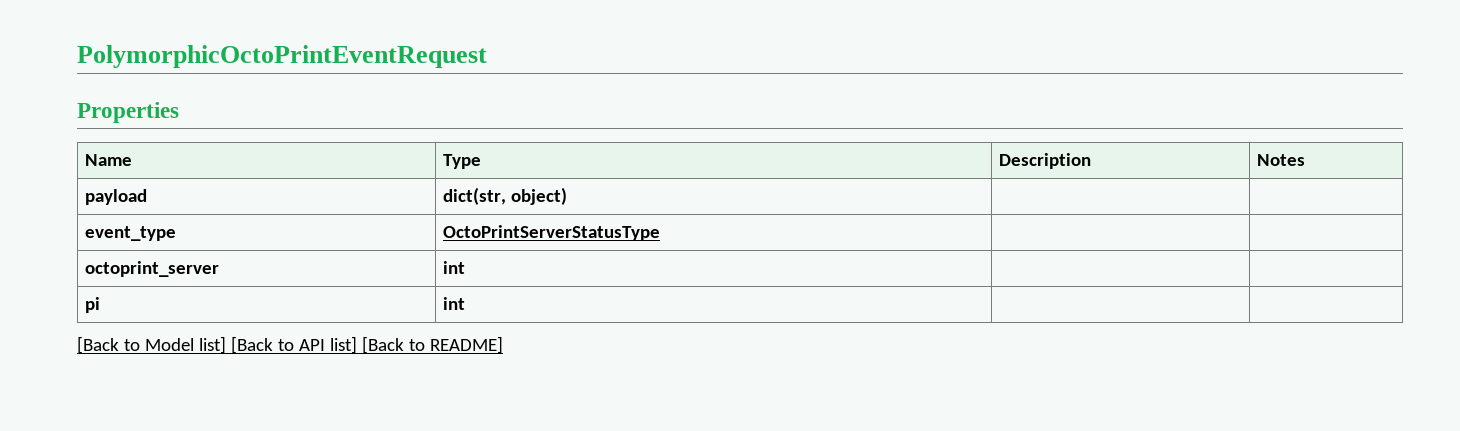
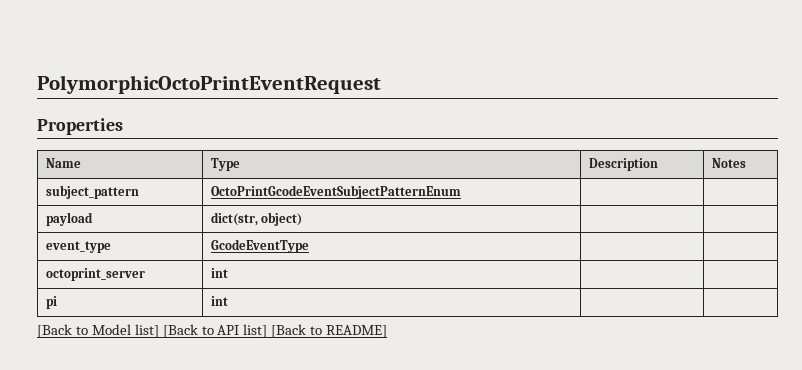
+ subject_pattern | OctoPrintGcodeEventSubjectPatternEnum | |
- event_type | OctoPrintServerStatusType | |
+ event_type | GcodeEventType | |

